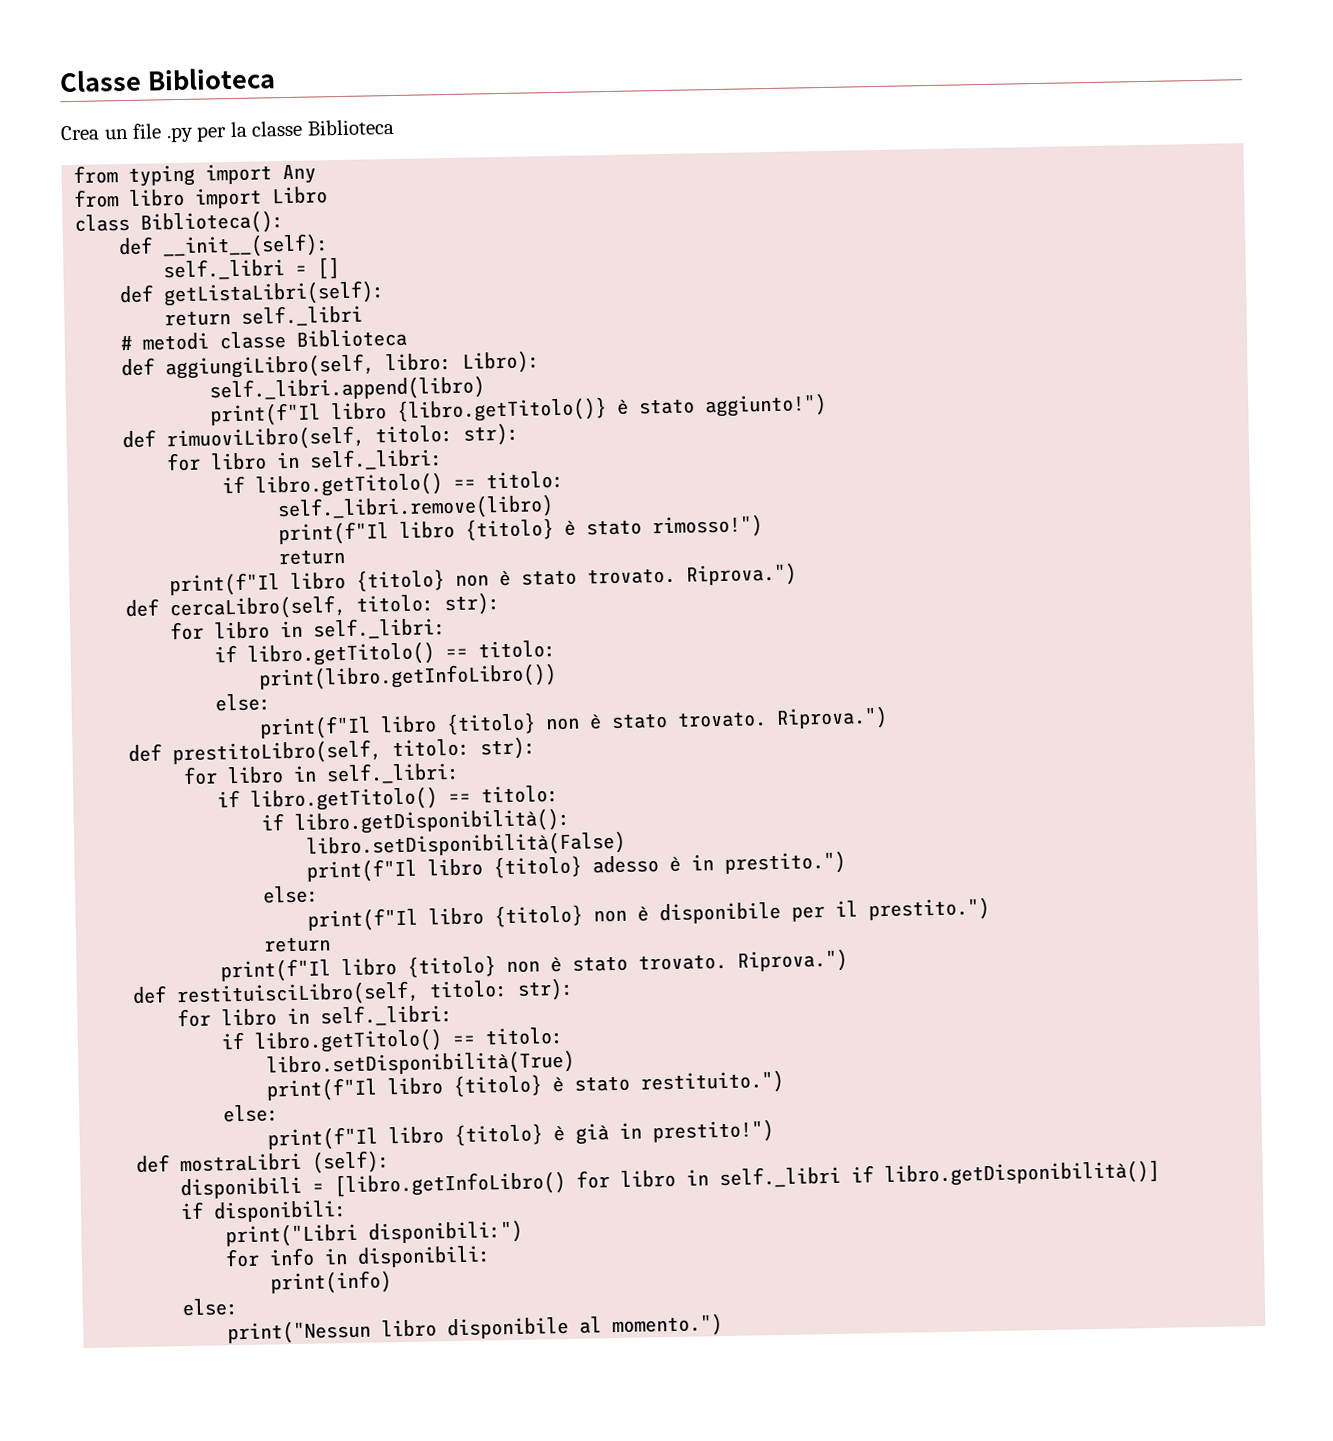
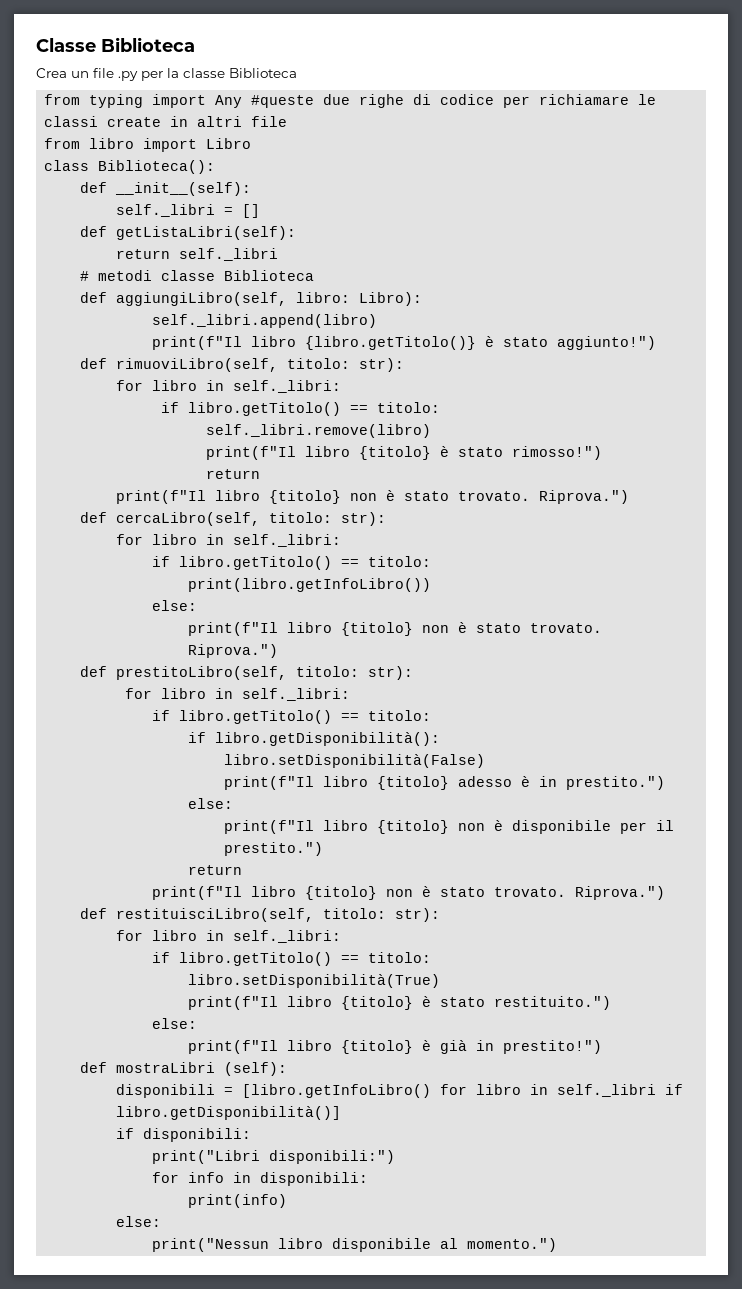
- from typing import Any
+ from typing import Any #queste due righe di codice per richiamare le classi create in altri file

